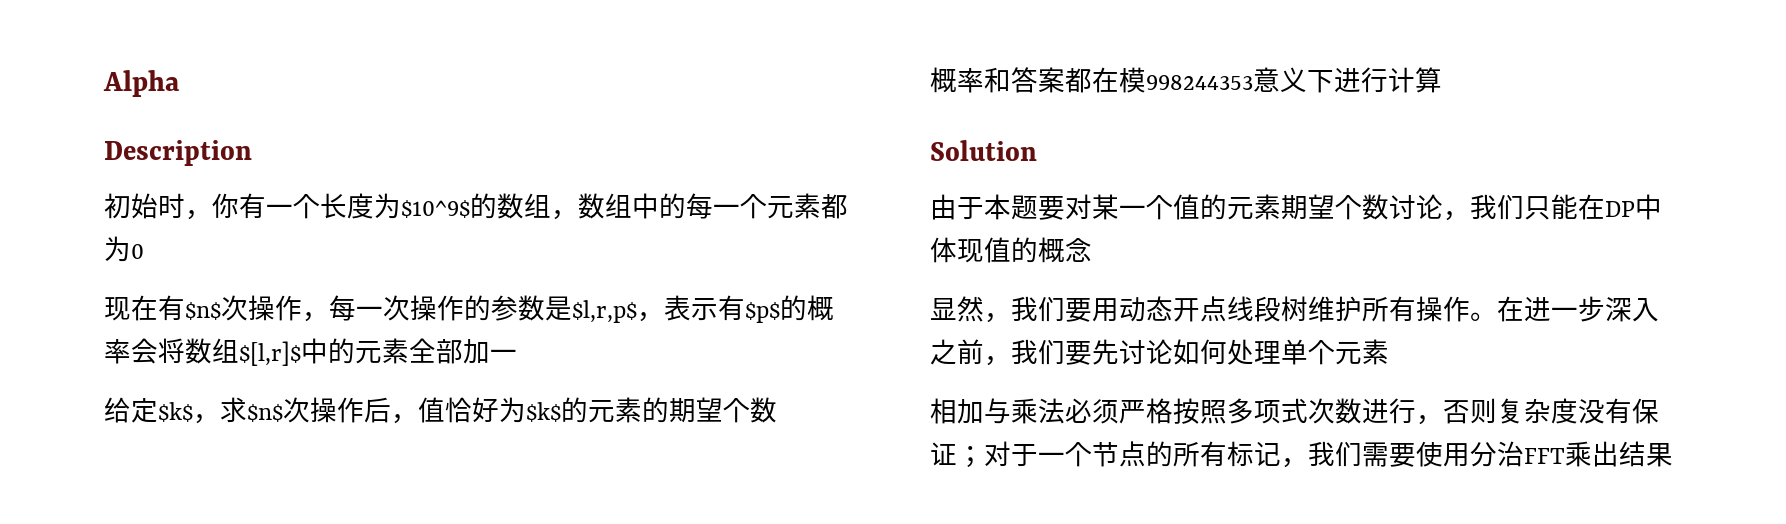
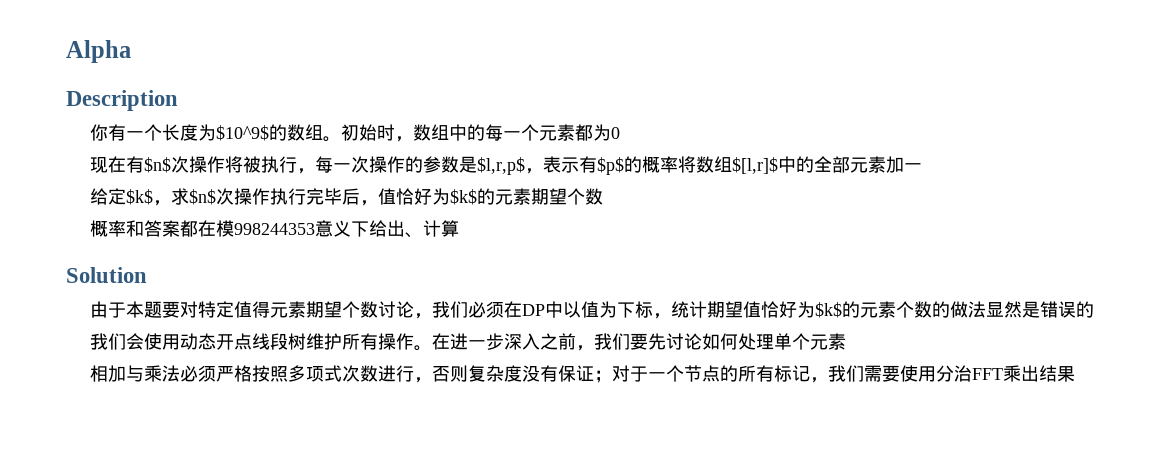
- 初始时，你有一个长度为$10^9$的数组，数组中的每一个元素都为0
+ 你有一个长度为$10^9$的数组。初始时，数组中的每一个元素都为0
- 现在有$n$次操作，每一次操作的参数是$l,r,p$，表示有$p$的概率会将数组$[l,r]$中的元素全部加一
+ 现在有$n$次操作将被执行，每一次操作的参数是$l,r,p$，表示有$p$的概率将数组$[l,r]$中的全部元素加一
- 给定$k$，求$n$次操作后，值恰好为$k$的元素的期望个数
+ 给定$k$，求$n$次操作执行完毕后，值恰好为$k$的元素期望个数
- 概率和答案都在模998244353意义下进行计算
+ 概率和答案都在模998244353意义下给出、计算
- 由于本题要对某一个值的元素期望个数讨论，我们只能在DP中体现值的概念
- 显然，我们要用动态开点线段树维护所有操作。
+ 由于本题要对特定值得元素期望个数讨论，我们必须在DP中以值为下标，统计期望值恰好为$k$的元素个数的做法显然是错误的
+ 我们会使用动态开点线段树维护所有操作。

